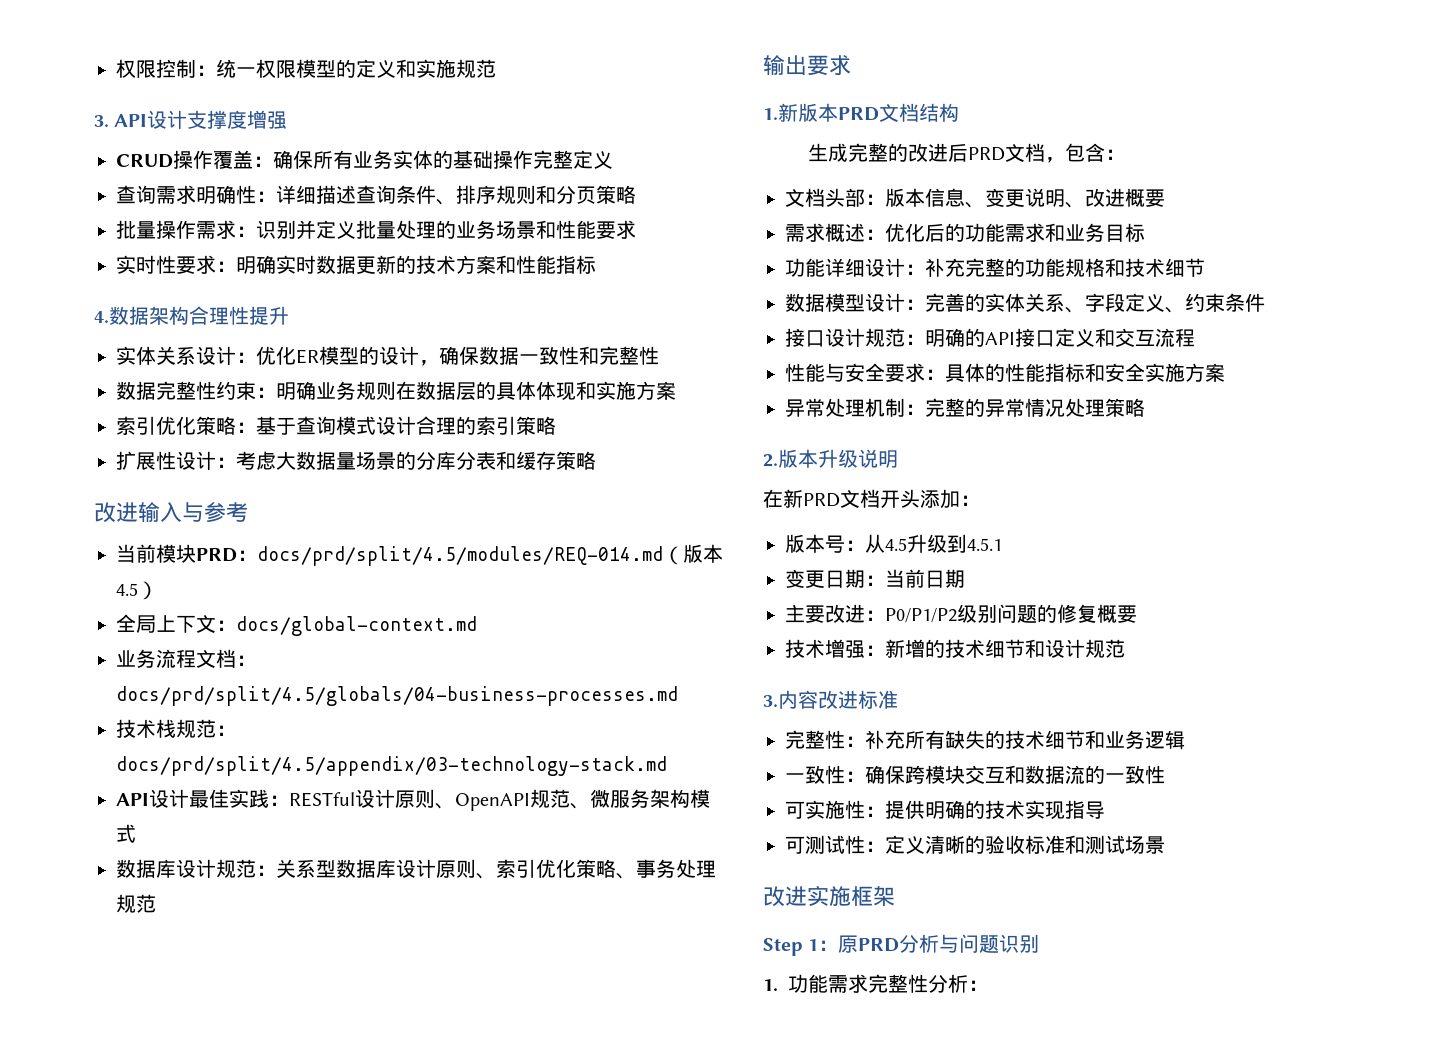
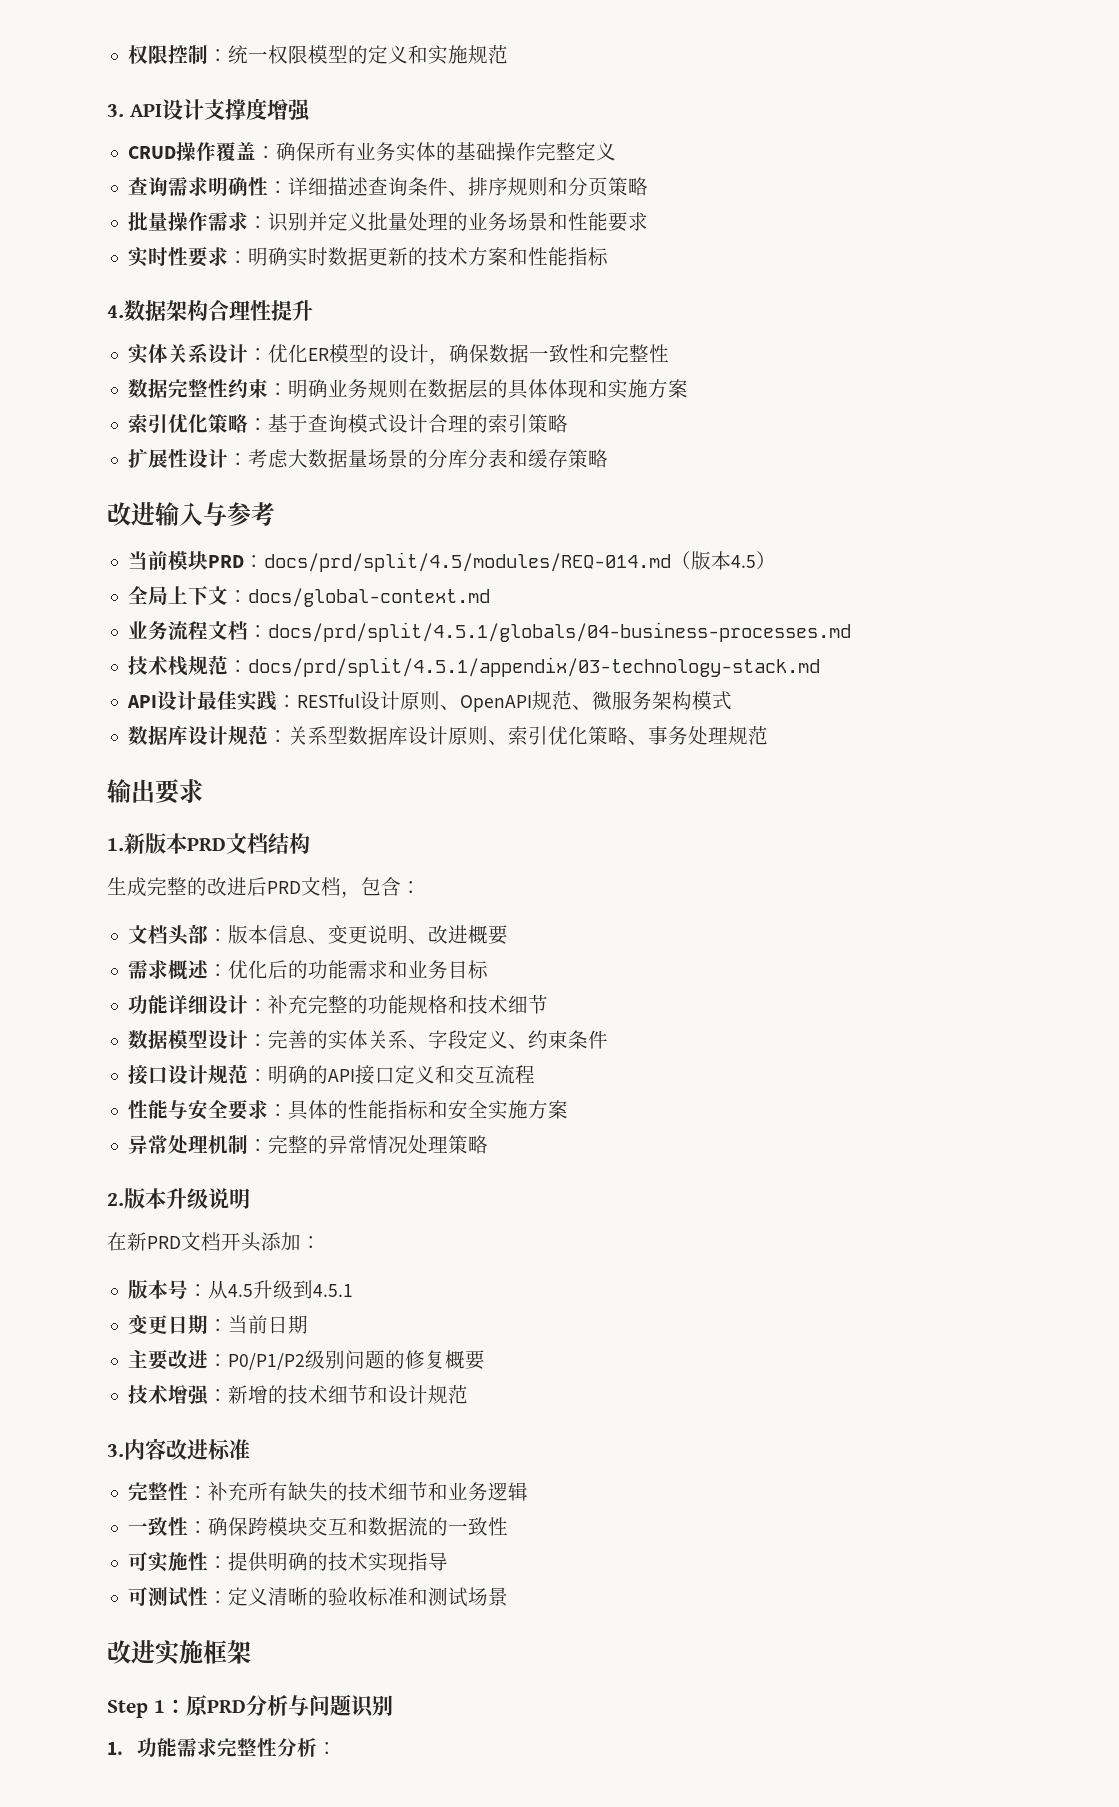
- 业务流程文档：docs/prd/split/4.5/globals/04-business-processes.md
+ 业务流程文档：docs/prd/split/4.5.1/globals/04-business-processes.md
- 技术栈规范：docs/prd/split/4.5/appendix/03-technology-stack.md
+ 技术栈规范：docs/prd/split/4.5.1/appendix/03-technology-stack.md

